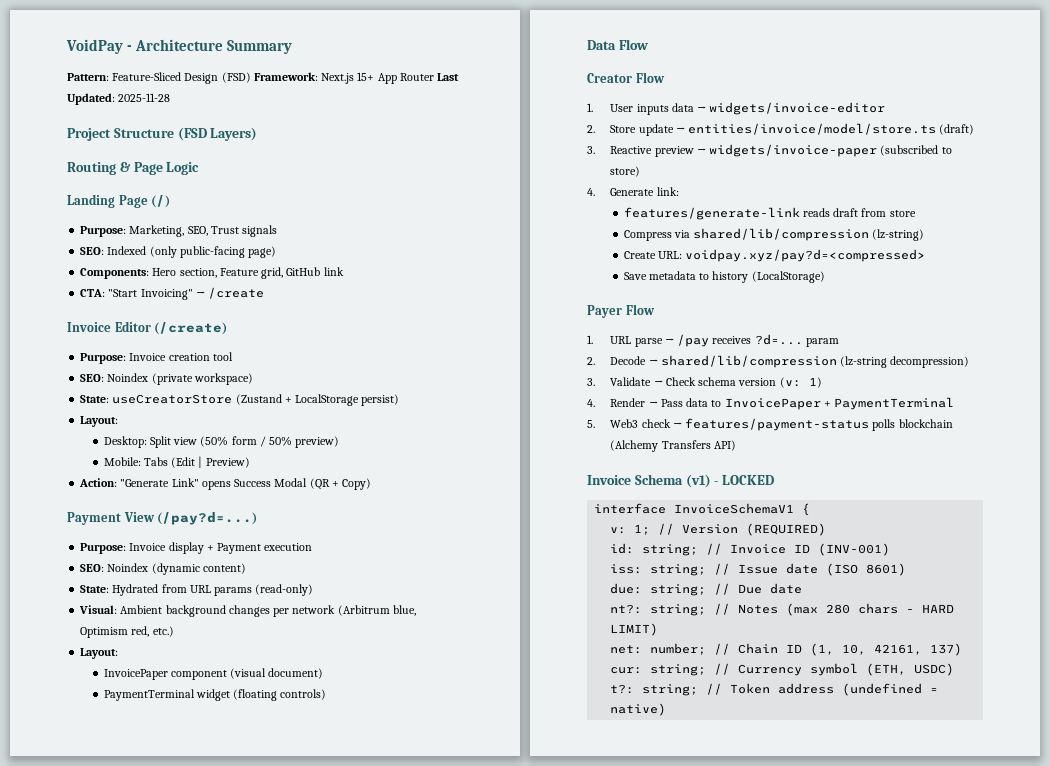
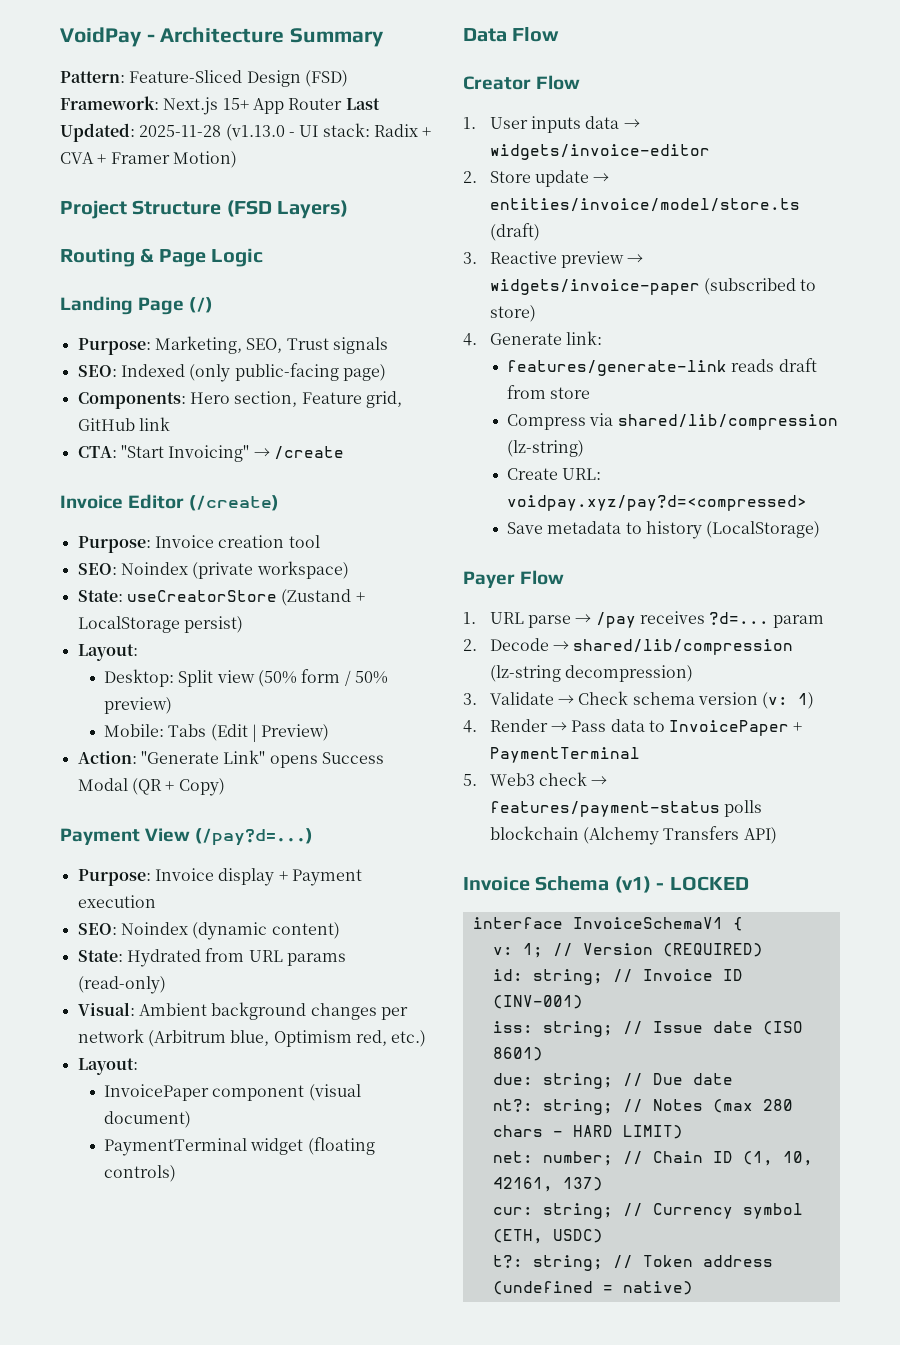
- Pattern: Feature-Sliced Design (FSD) Framework: Next.js 15+ App Router Last Updated: 2025-11-28
+ Pattern: Feature-Sliced Design (FSD) Framework: Next.js 15+ App Router Last Updated: 2025-11-28 (v1.13.0 - UI stack: Radix + CVA + Framer Motion)

